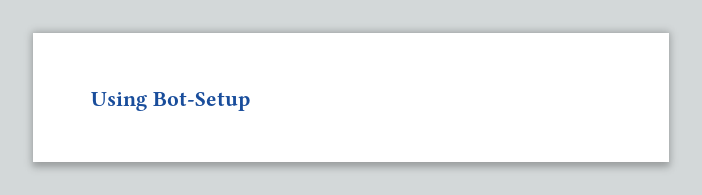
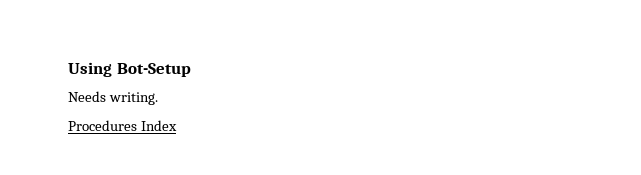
+ Needs writing.
+ Procedures Index

